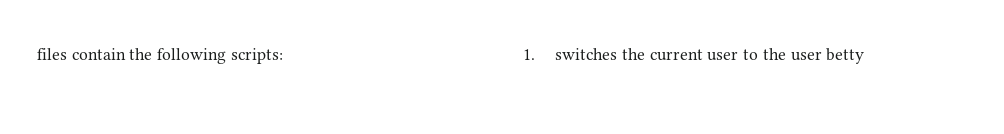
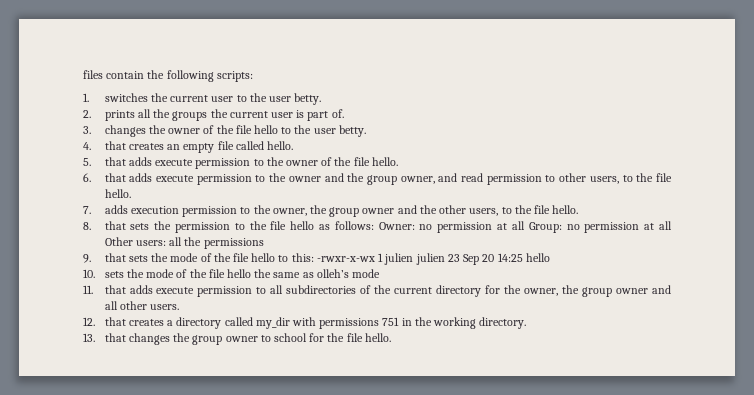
- 1. switches the current user to the user betty
+ 1. switches the current user to the user betty.
+ 2. prints all the groups the current user is part of.
+ 3. changes the owner of the file hello to the user betty.
+ 4. that creates an empty file called hello.
+ 5. that adds execute permission to the owner of the file hello.
+ 6. that adds execute permission to the owner and the group owner, and read permission to other users, to the file hello.
+ 7. adds execution permission to the owner, the group owner and the other users, to the file hello.
+ 8. that sets the permission to the file hello as follows: Owner: no permission at all Group: no permission at all Other users: all the permissions
+ 9. that sets the mode of the file hello to this: -rwxr-x-wx 1 julien julien 23 Sep 20 14:25 hello
+ 10. sets the mode of the file hello the same as olleh’s mode
+ 11. that adds execute permission to all subdirectories of the current directory for the owner, the group owner and all other users.
+ 12. that creates a directory called my_dir with permissions 751 in the working directory.
+ 13. that changes the group owner to school for the file hello.

